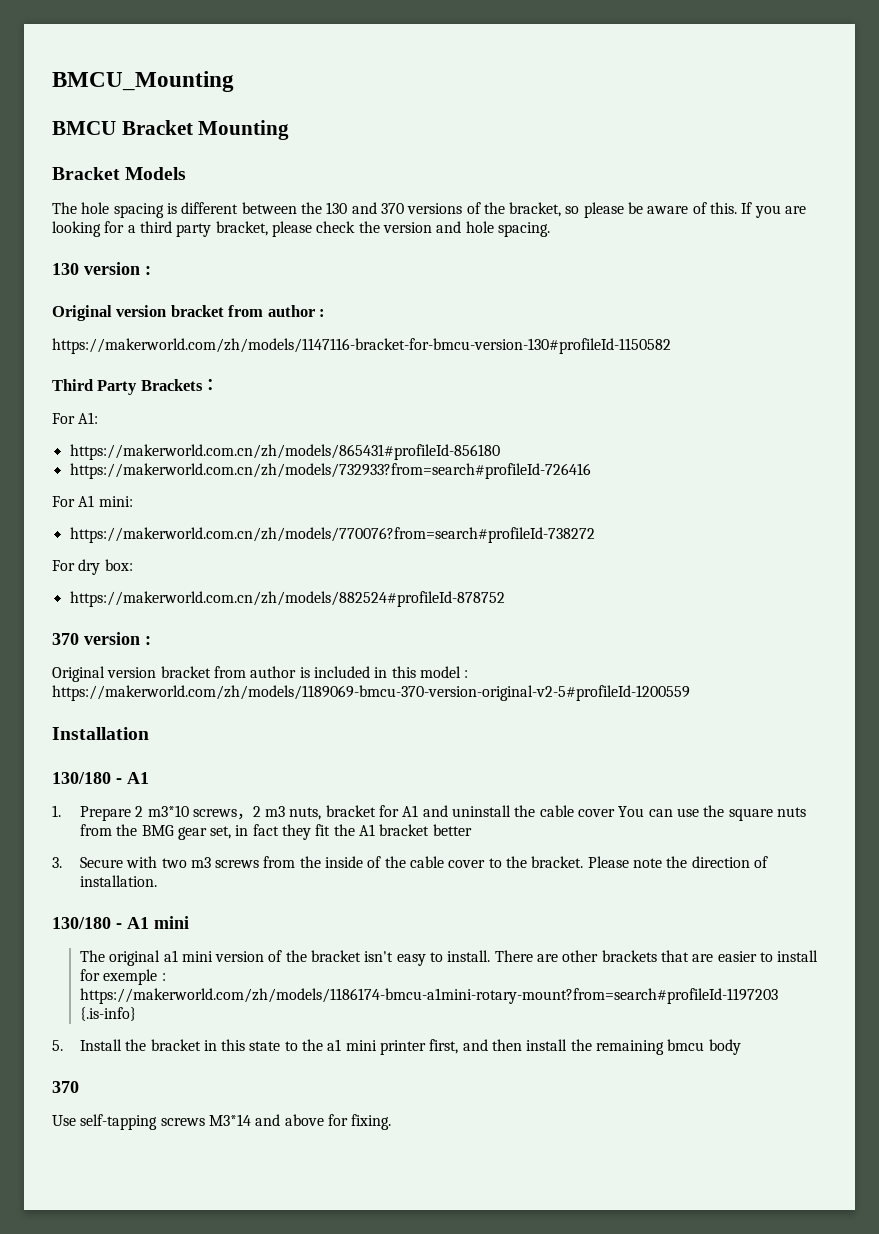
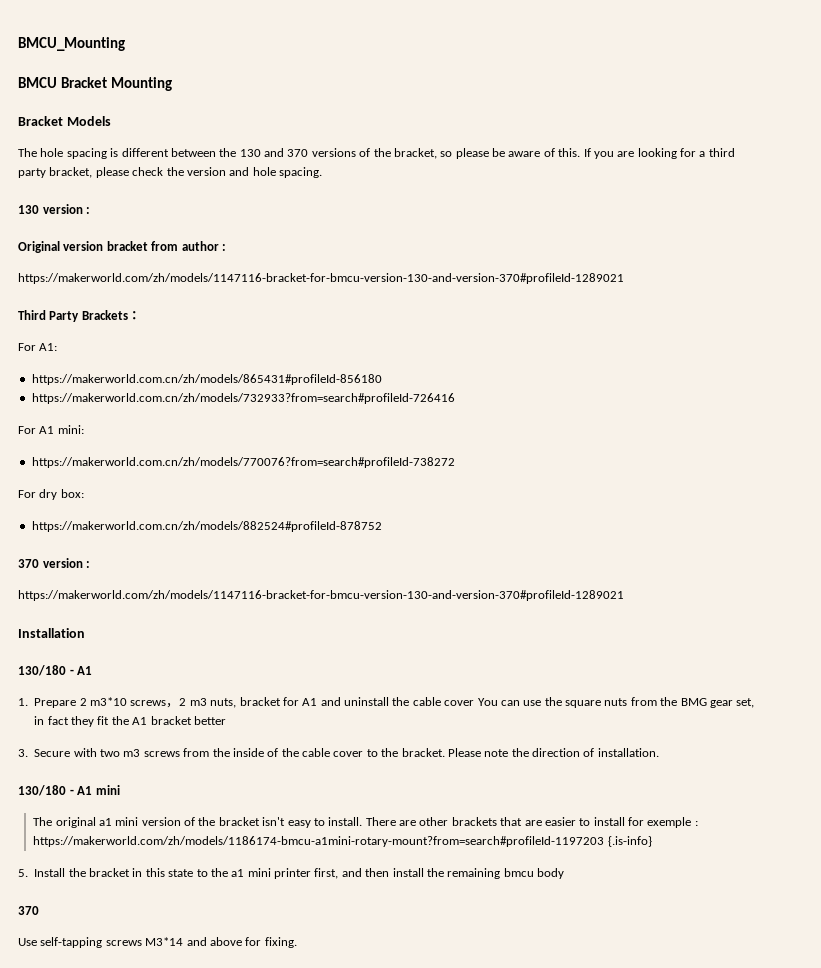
  Original version bracket from author :
- https://makerworld.com/zh/models/1147116-bracket-for-bmcu-version-130#profileId-1150582
+ https://makerworld.com/zh/models/1147116-bracket-for-bmcu-version-130-and-version-370#profileId-1289021
  370 version :
- Original version bracket from author is included in this model : https://makerworld.com/zh/models/1189069-bmcu-370-version-original-v2-5#profileId-1200559
+ https://makerworld.com/zh/models/1147116-bracket-for-bmcu-version-130-and-version-370#profileId-1289021

